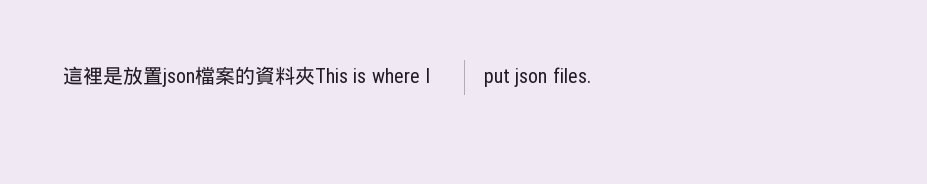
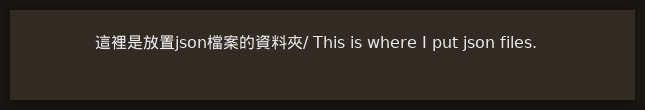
- 這裡是放置json檔案的資料夾This is where I put json files.
+ 這裡是放置json檔案的資料夾/ This is where I put json files.

